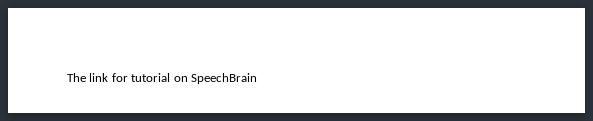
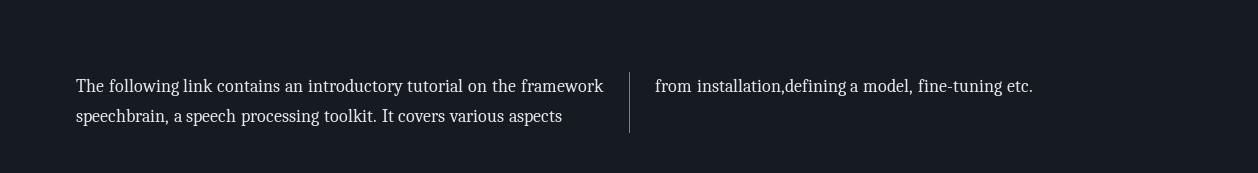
- The link for tutorial on SpeechBrain
+ The following link contains an introductory tutorial on the framework speechbrain, a speech processing toolkit. It covers various aspects from installation,defining a model, fine-tuning etc.

